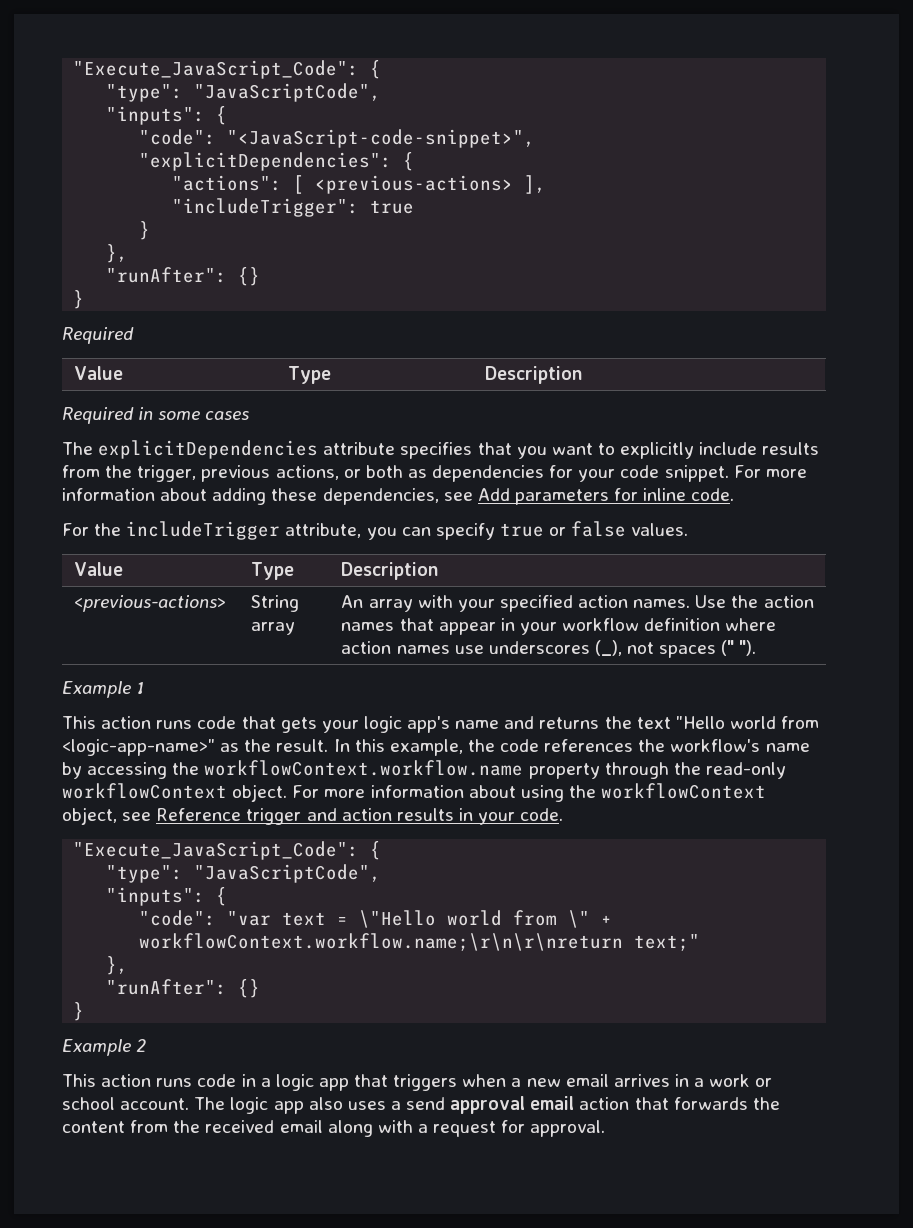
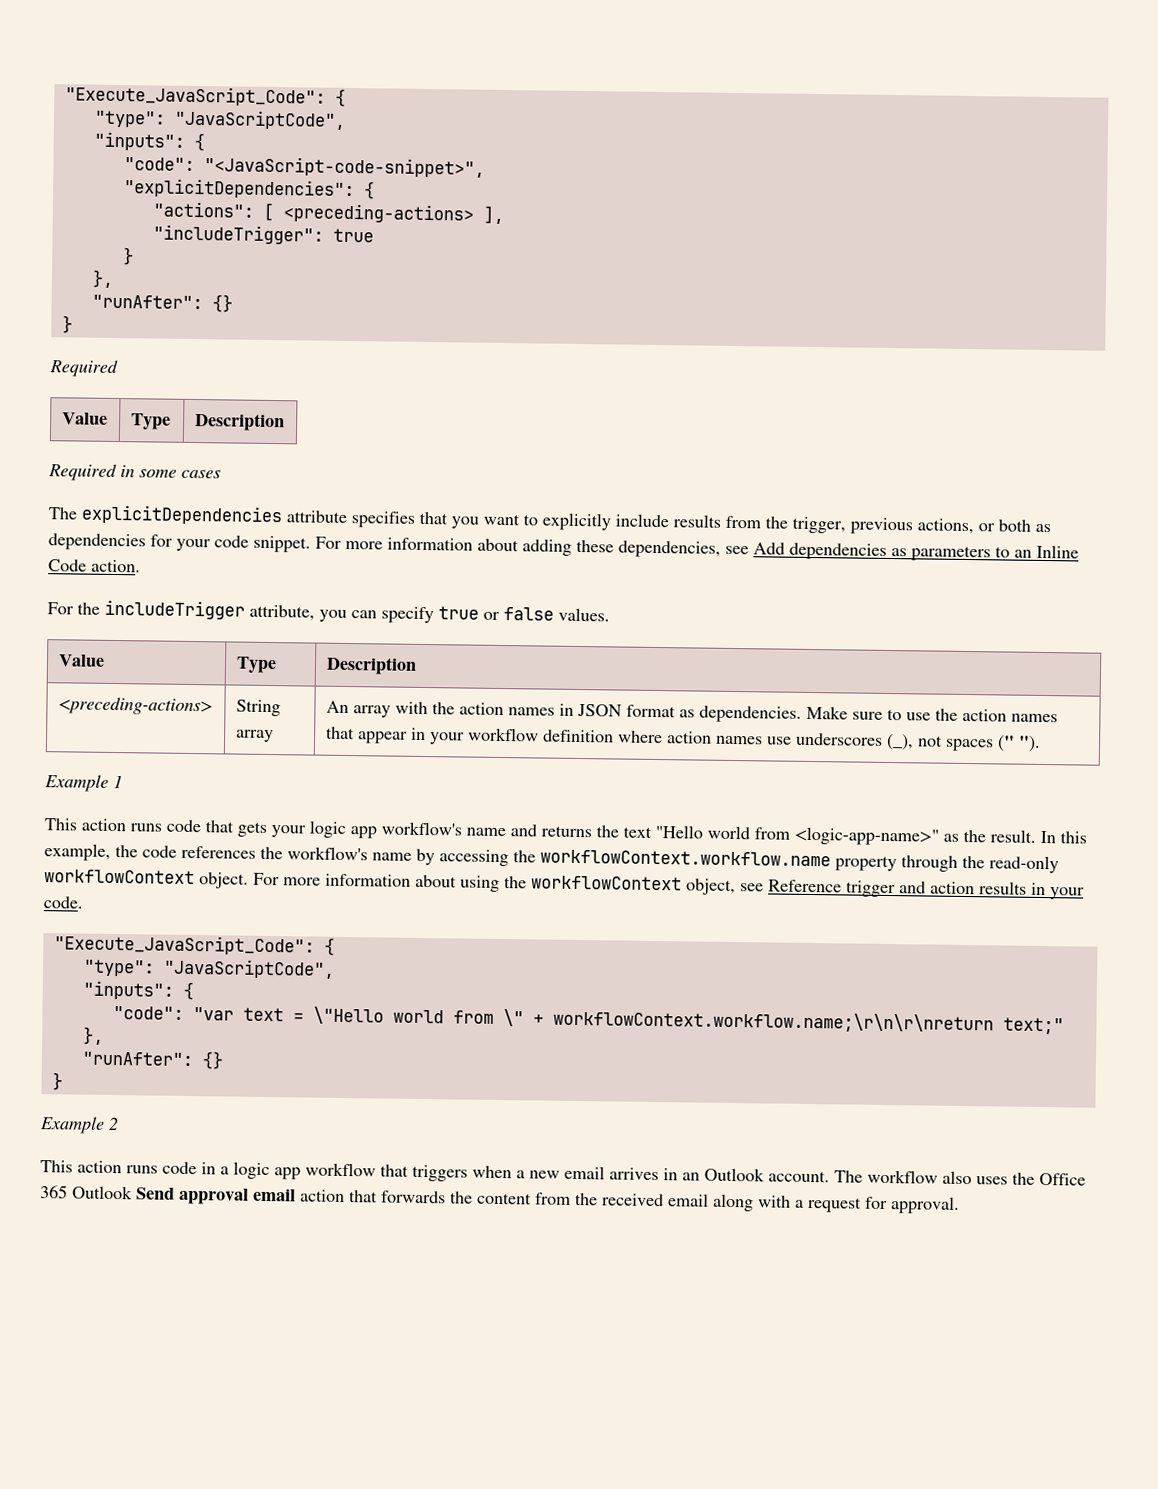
- "actions": [ <previous-actions> ],
+ "actions": [ <preceding-actions> ],
- For more information about adding these dependencies, see Add parameters for inline code.
+ For more information about adding these dependencies, see Add dependencies as parameters to an Inline Code action.
- <previous-actions> | String array | An array with your specified action names. Use the action names that appear in your workflow definition where action names use underscores (_), not spaces (" ").
+ <preceding-actions> | String array | An array with the action names in JSON format as dependencies. Make sure to use the action names that appear in your workflow definition where action names use underscores (_), not spaces (" ").
- This action runs code that gets your logic app's name and returns the text "Hello world from <logic-app-name>" as the result.
+ This action runs code that gets your logic app workflow's name and returns the text "Hello world from <logic-app-name>" as the result.
- This action runs code in a logic app that triggers when a new email arrives in a work or school account. The logic app also uses a send approval email action that forwards the content from the received email along with a request for approval.
+ This action runs code in a logic app workflow that triggers when a new email arrives in an Outlook account. The workflow also uses the Office 365 Outlook Send approval email action that forwards the content from the received email along with a request for approval.

